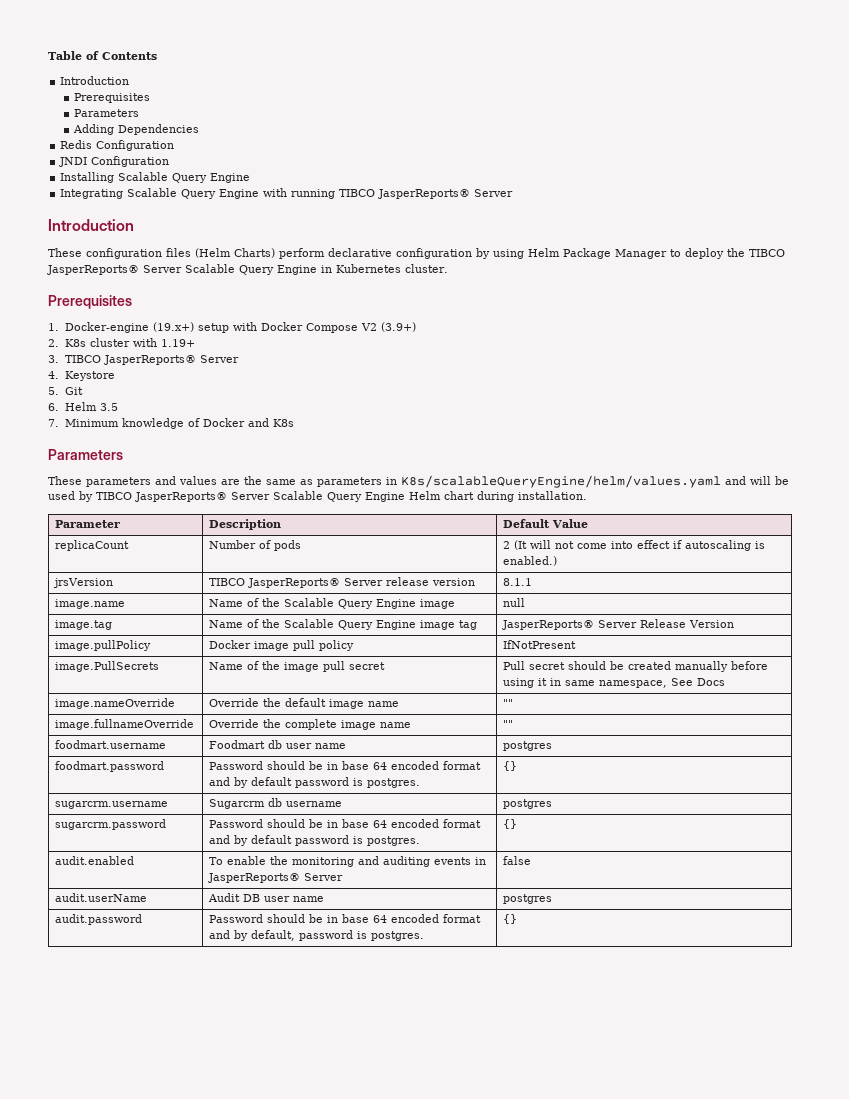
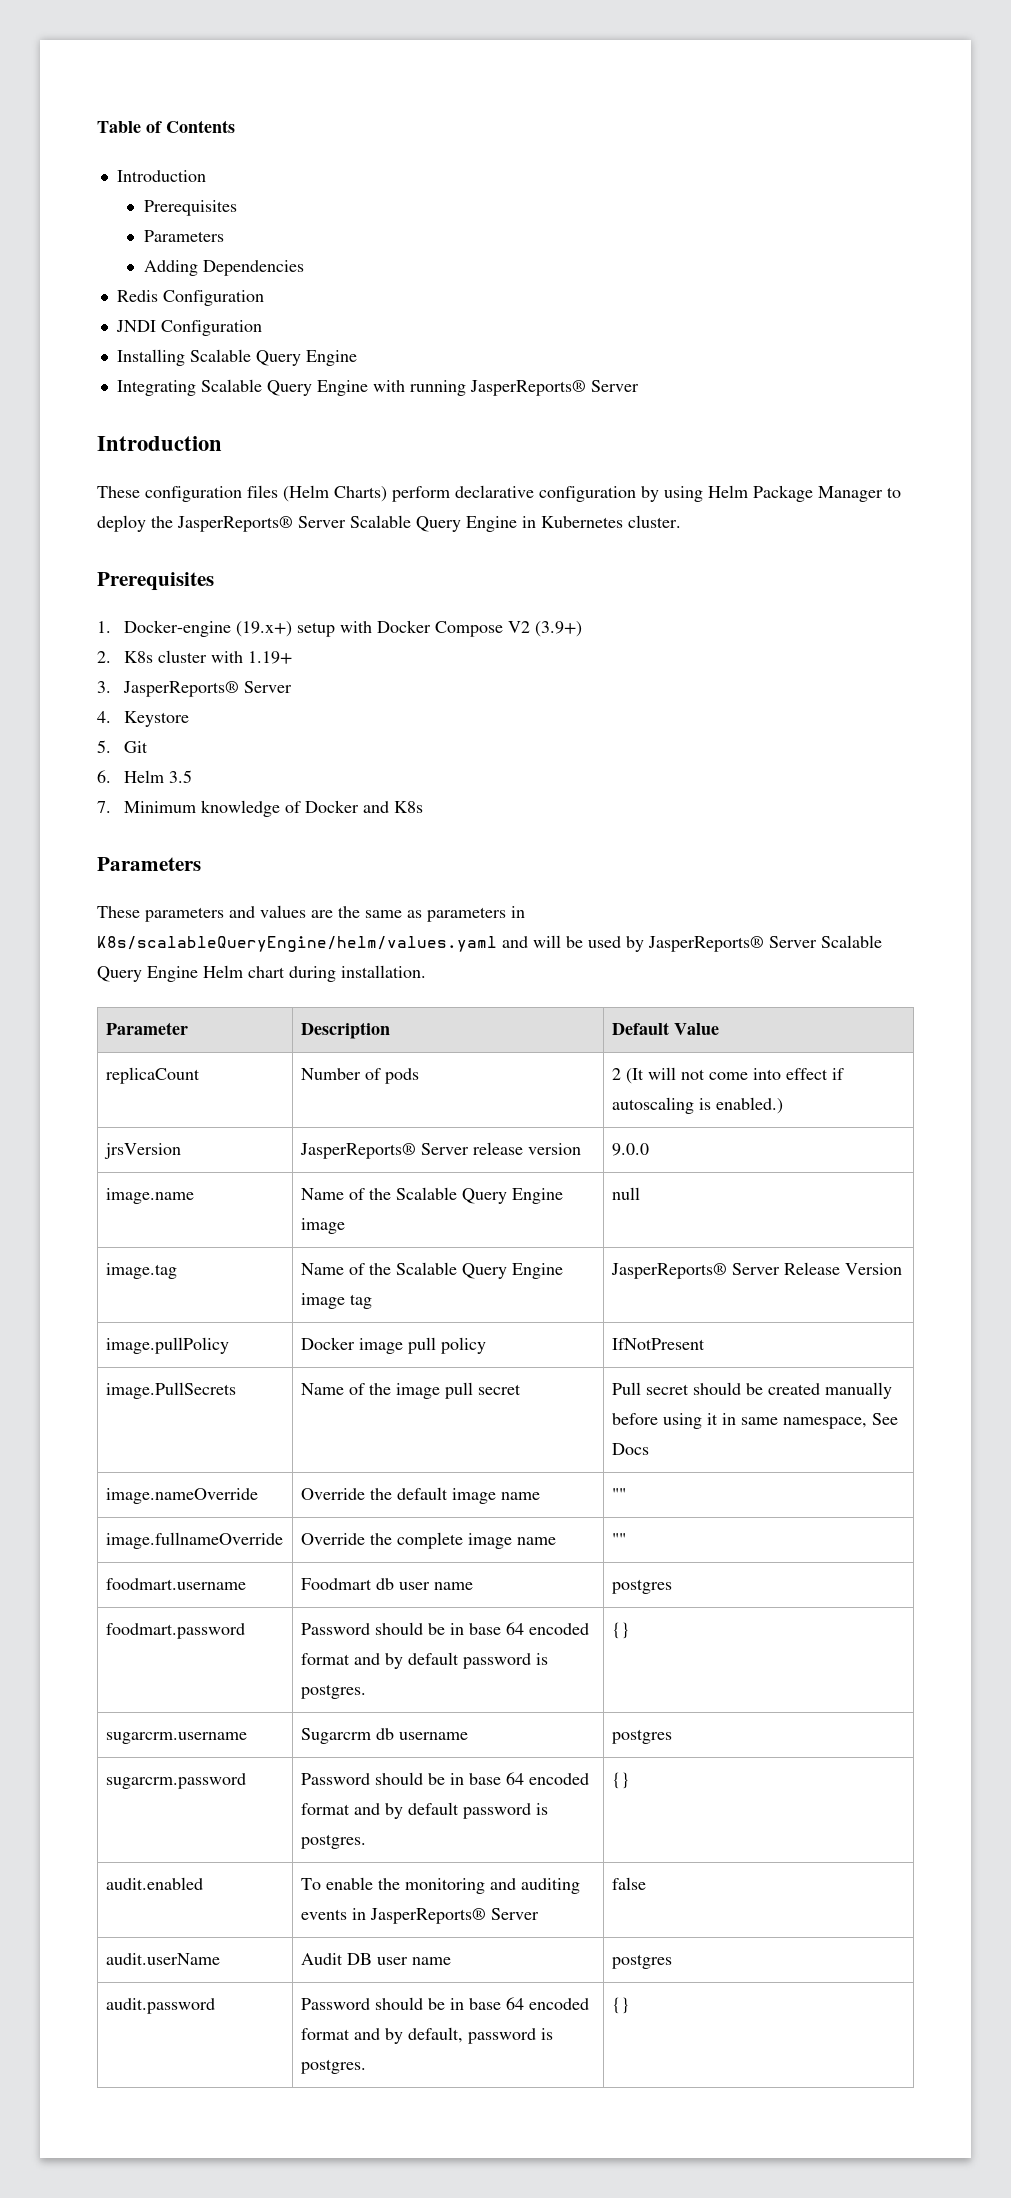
- Integrating Scalable Query Engine with running TIBCO JasperReports® Server
+ Integrating Scalable Query Engine with running JasperReports® Server
- These configuration files (Helm Charts) perform declarative configuration by using Helm Package Manager to deploy the TIBCO JasperReports® Server Scalable Query Engine in Kubernetes cluster.
+ These configuration files (Helm Charts) perform declarative configuration by using Helm Package Manager to deploy the JasperReports® Server Scalable Query Engine in Kubernetes cluster.
- 3. TIBCO JasperReports® Server
+ 3. JasperReports® Server
- These parameters and values are the same as parameters in K8s/scalableQueryEngine/helm/values.yaml and will be used by TIBCO JasperReports® Server Scalable Query Engine Helm chart during installation.
+ These parameters and values are the same as parameters in K8s/scalableQueryEngine/helm/values.yaml and will be used by JasperReports® Server Scalable Query Engine Helm chart during installation.
- jrsVersion | TIBCO JasperReports® Server release version | 8.1.1
+ jrsVersion | JasperReports® Server release version | 9.0.0

